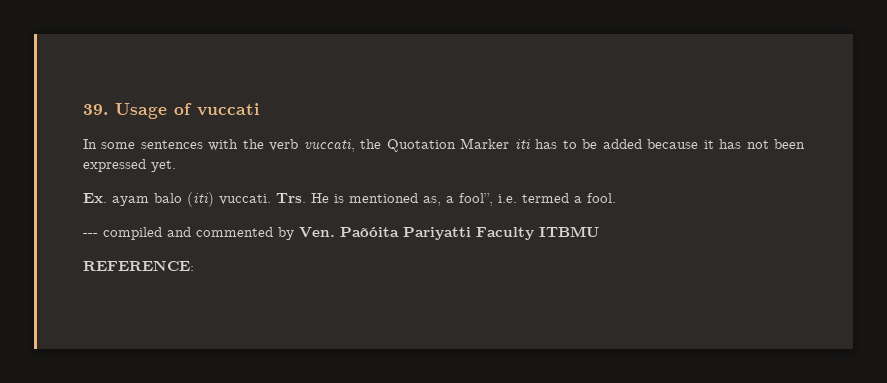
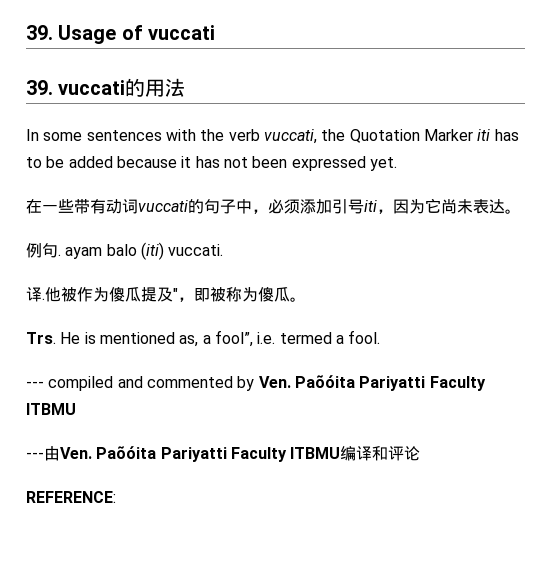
+ 39. vuccati的用法
- Ex. ayam balo (iti) vuccati. Trs. He is mentioned as, a fool”, i.e. termed a fool.
+ 在一些带有动词vuccati的句子中，必须添加引号iti，因为它尚未表达。
+ 例句. ayam balo (iti) vuccati.
+ 译.他被作为傻瓜提及"，即被称为傻瓜。
+ Trs. He is mentioned as, a fool”, i.e. termed a fool.
+ ---由Ven. Paõóita Pariyatti Faculty ITBMU编译和评论

